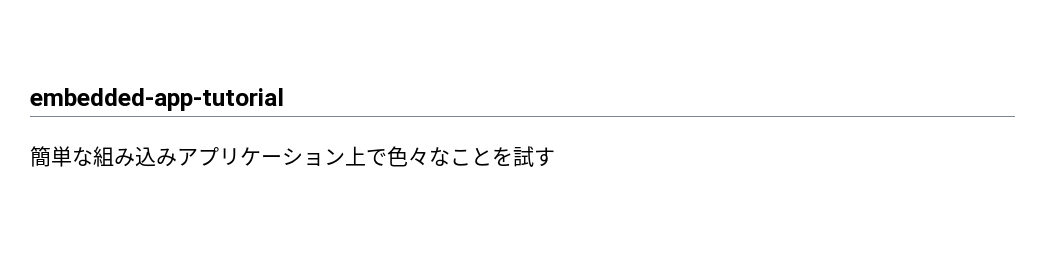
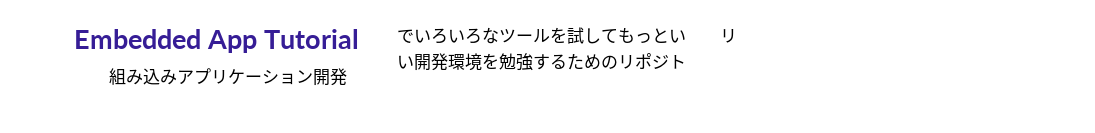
- embedded-app-tutorial
- 簡単な組み込みアプリケーション上で色々なことを試す
+ Embedded App Tutorial
+ 組み込みアプリケーション開発でいろいろなツールを試してもっといい開発環境を勉強するためのリポジトリ

